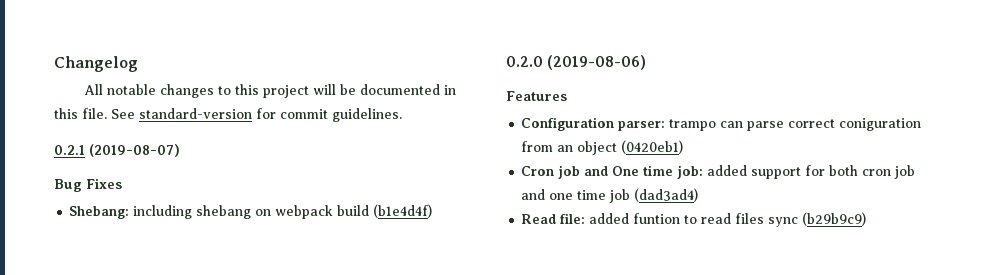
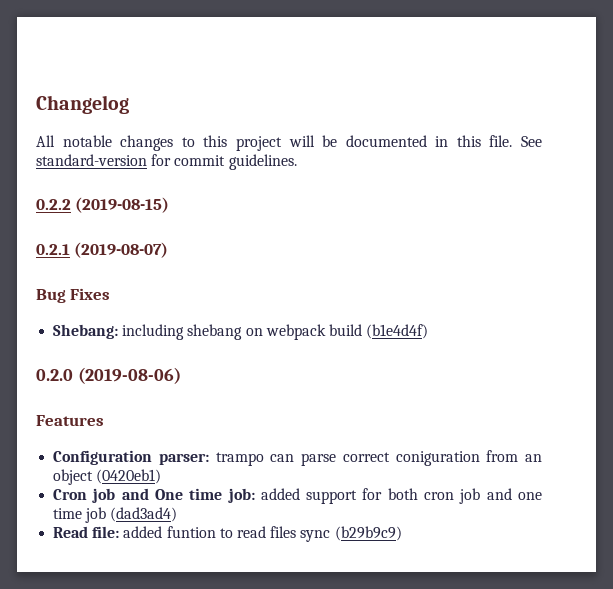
+ 0.2.2 (2019-08-15)

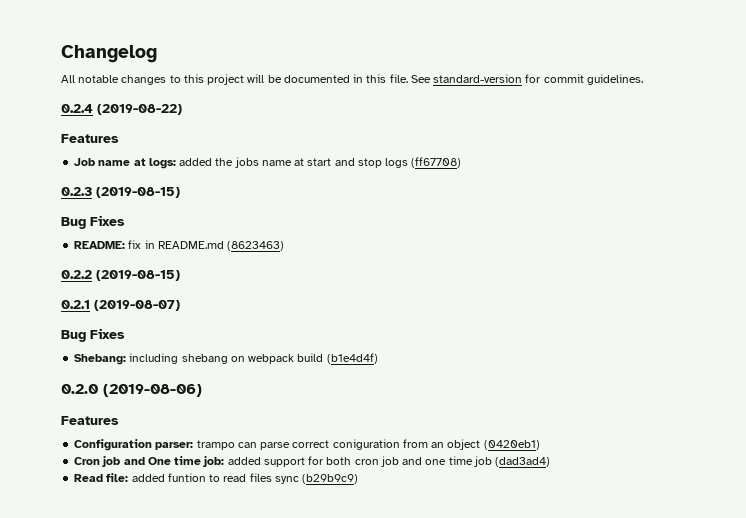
+ 0.2.4 (2019-08-22)
+ Features
+ Job name at logs: added the jobs name at start and stop logs (ff67708)
+ 0.2.3 (2019-08-15)
+ Bug Fixes
+ README: fix in README.md (8623463)

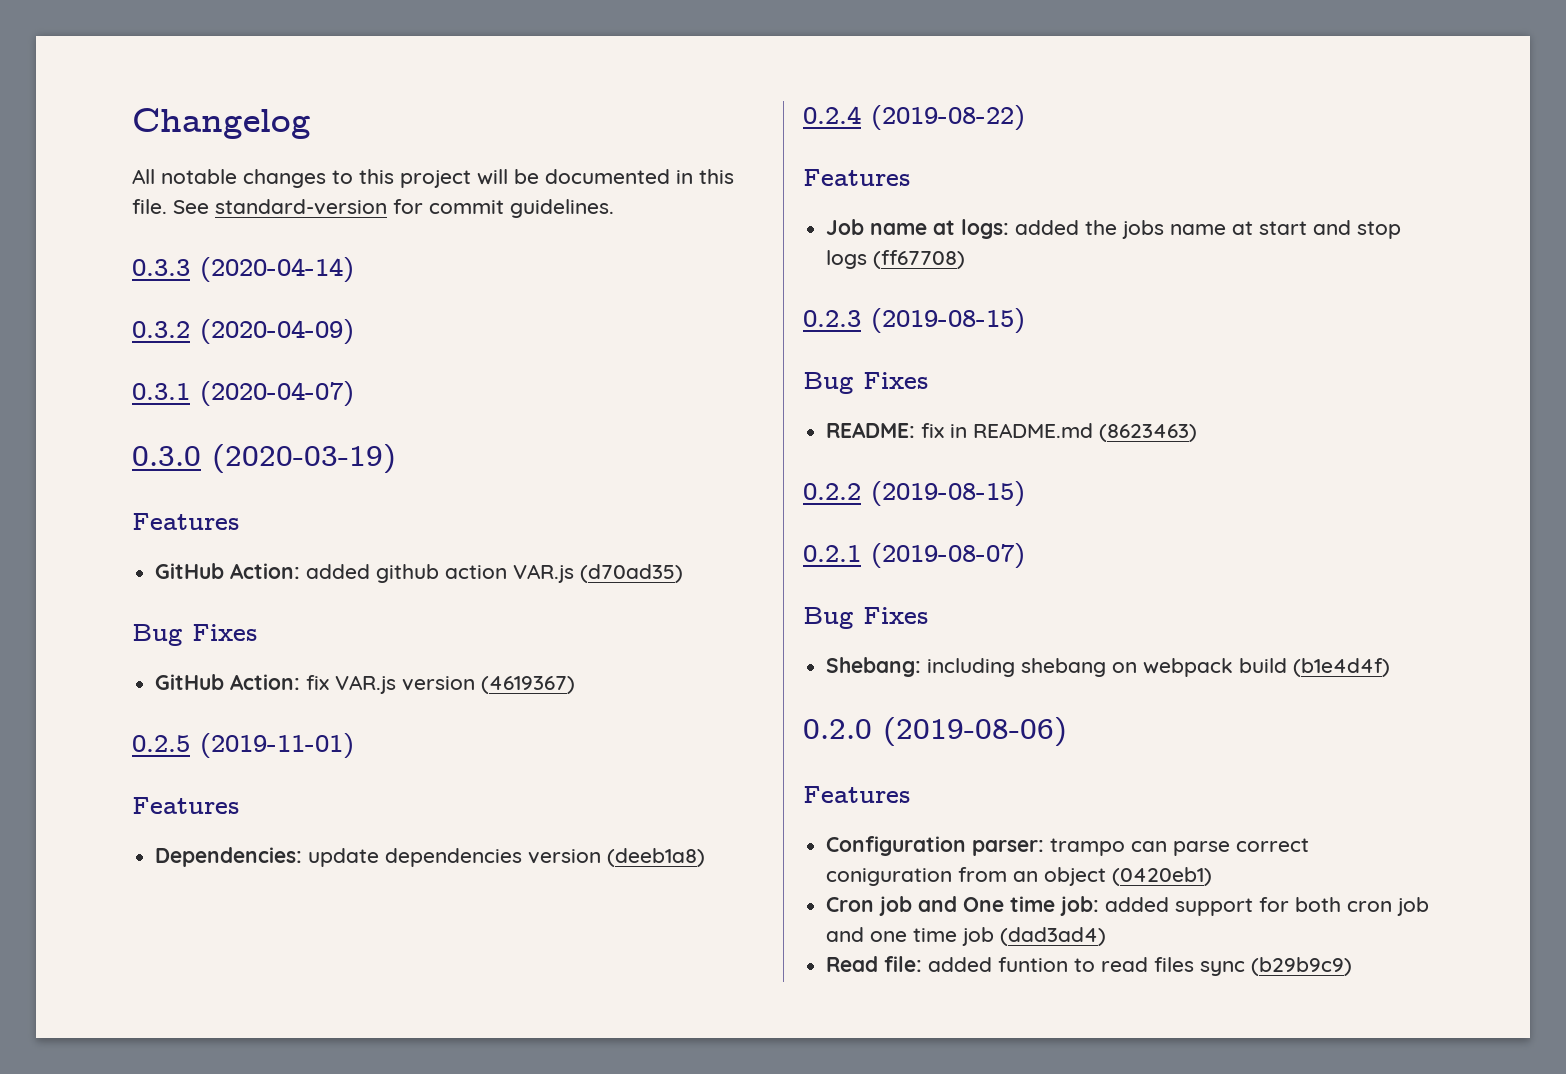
+ 0.3.3 (2020-04-14)
+ 0.3.2 (2020-04-09)
+ 0.3.1 (2020-04-07)
+ 0.3.0 (2020-03-19)
+ Features
+ GitHub Action: added github action VAR.js (d70ad35)
+ Bug Fixes
+ GitHub Action: fix VAR.js version (4619367)
+ 0.2.5 (2019-11-01)
+ Features
+ Dependencies: update dependencies version (deeb1a8)

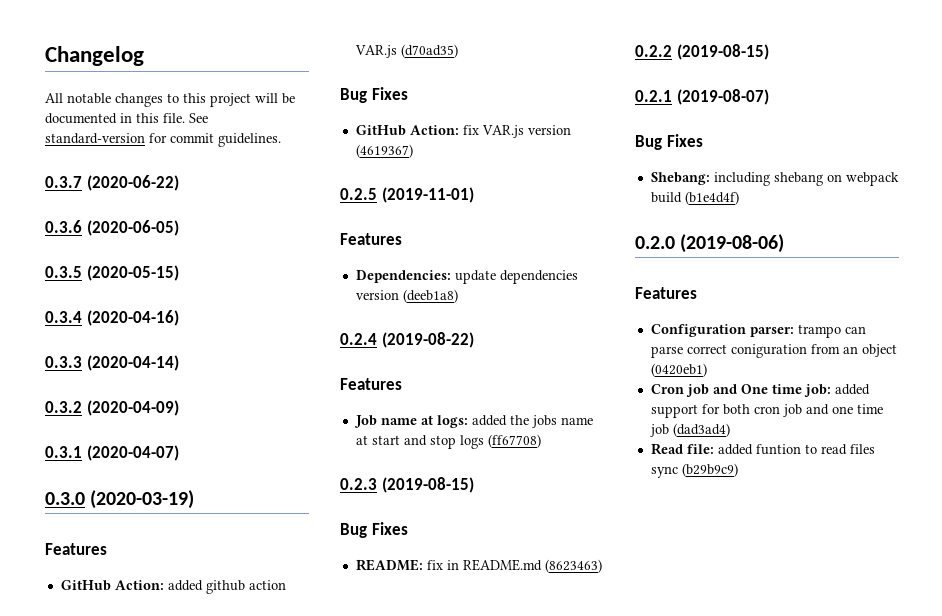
+ 0.3.7 (2020-06-22)
+ 0.3.6 (2020-06-05)
+ 0.3.5 (2020-05-15)
+ 0.3.4 (2020-04-16)

